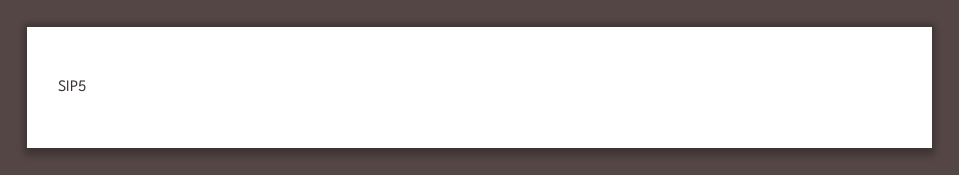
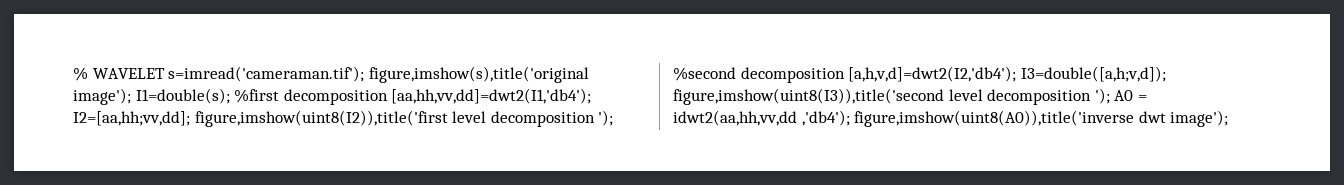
- SIP5
+ % WAVELET s=imread('cameraman.tif'); figure,imshow(s),title('original image'); I1=double(s); %first decomposition [aa,hh,vv,dd]=dwt2(I1,'db4'); I2=[aa,hh;vv,dd]; figure,imshow(uint8(I2)),title('first level decomposition '); %second decomposition [a,h,v,d]=dwt2(I2,'db4'); I3=double([a,h;v,d]); figure,imshow(uint8(I3)),title('second level decomposition '); A0 = idwt2(aa,hh,vv,dd ,'db4'); figure,imshow(uint8(A0)),title('inverse dwt image');

